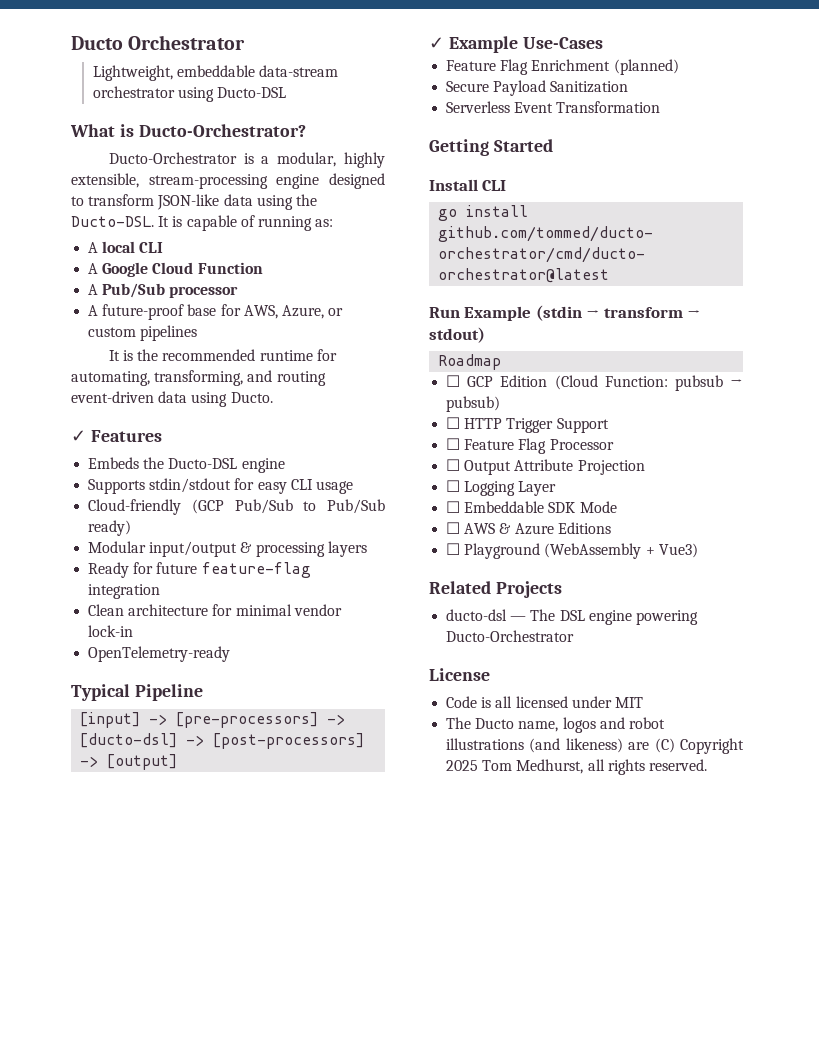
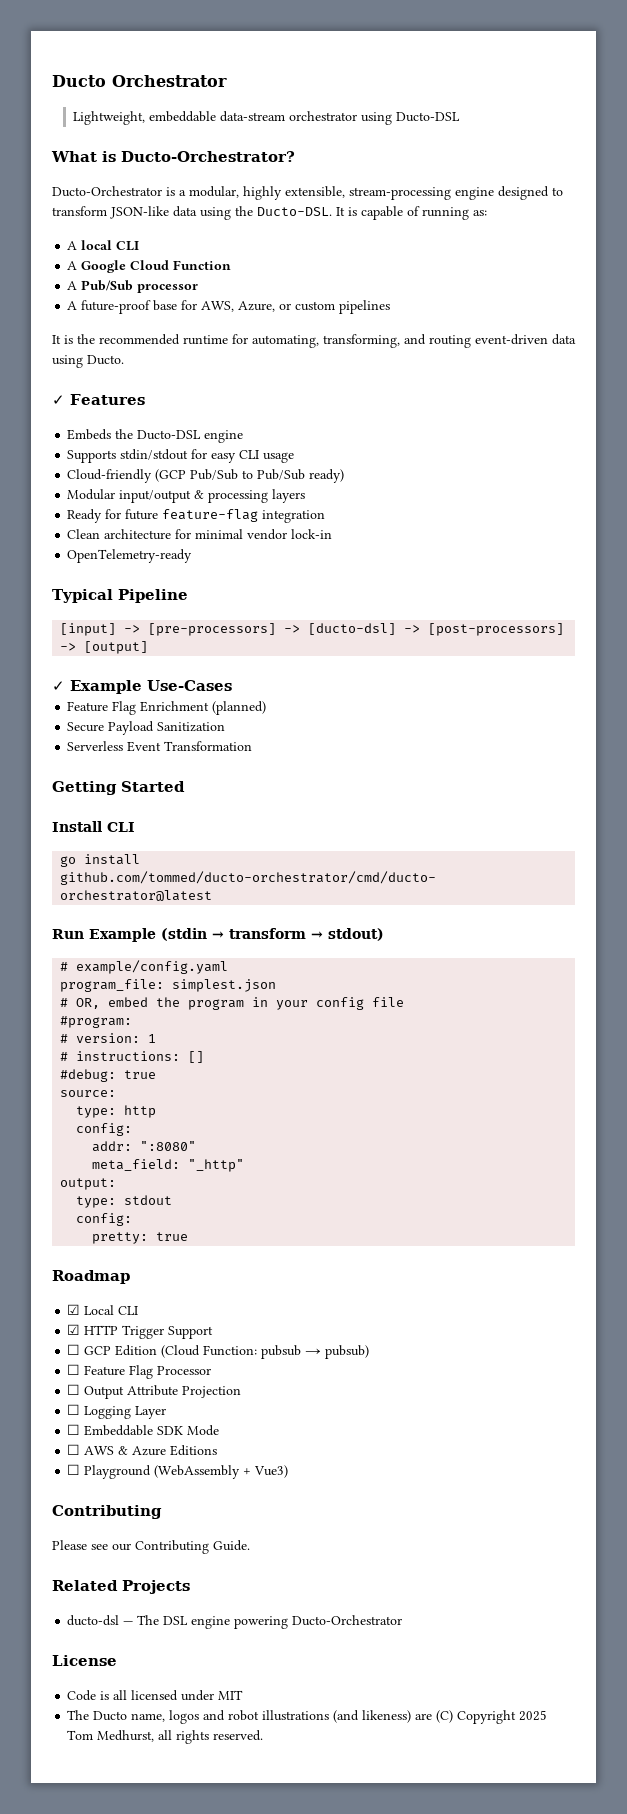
+ # example/config.yaml
+ program_file: simplest.json
+ # OR, embed the program in your config file
+ #program:
+ # version: 1
+ # instructions: []
+ #debug: true
+ source:
+ type: http
+ config:
+ addr: ":8080"
+ meta_field: "_http"
+ output:
+ type: stdout
+ config:
+ pretty: true
  Roadmap
+ ☑ Local CLI
+ ☑ HTTP Trigger Support
- ☐ HTTP Trigger Support
  ☐ Playground (WebAssembly + Vue3)
+ Contributing
+ Please see our Contributing Guide.

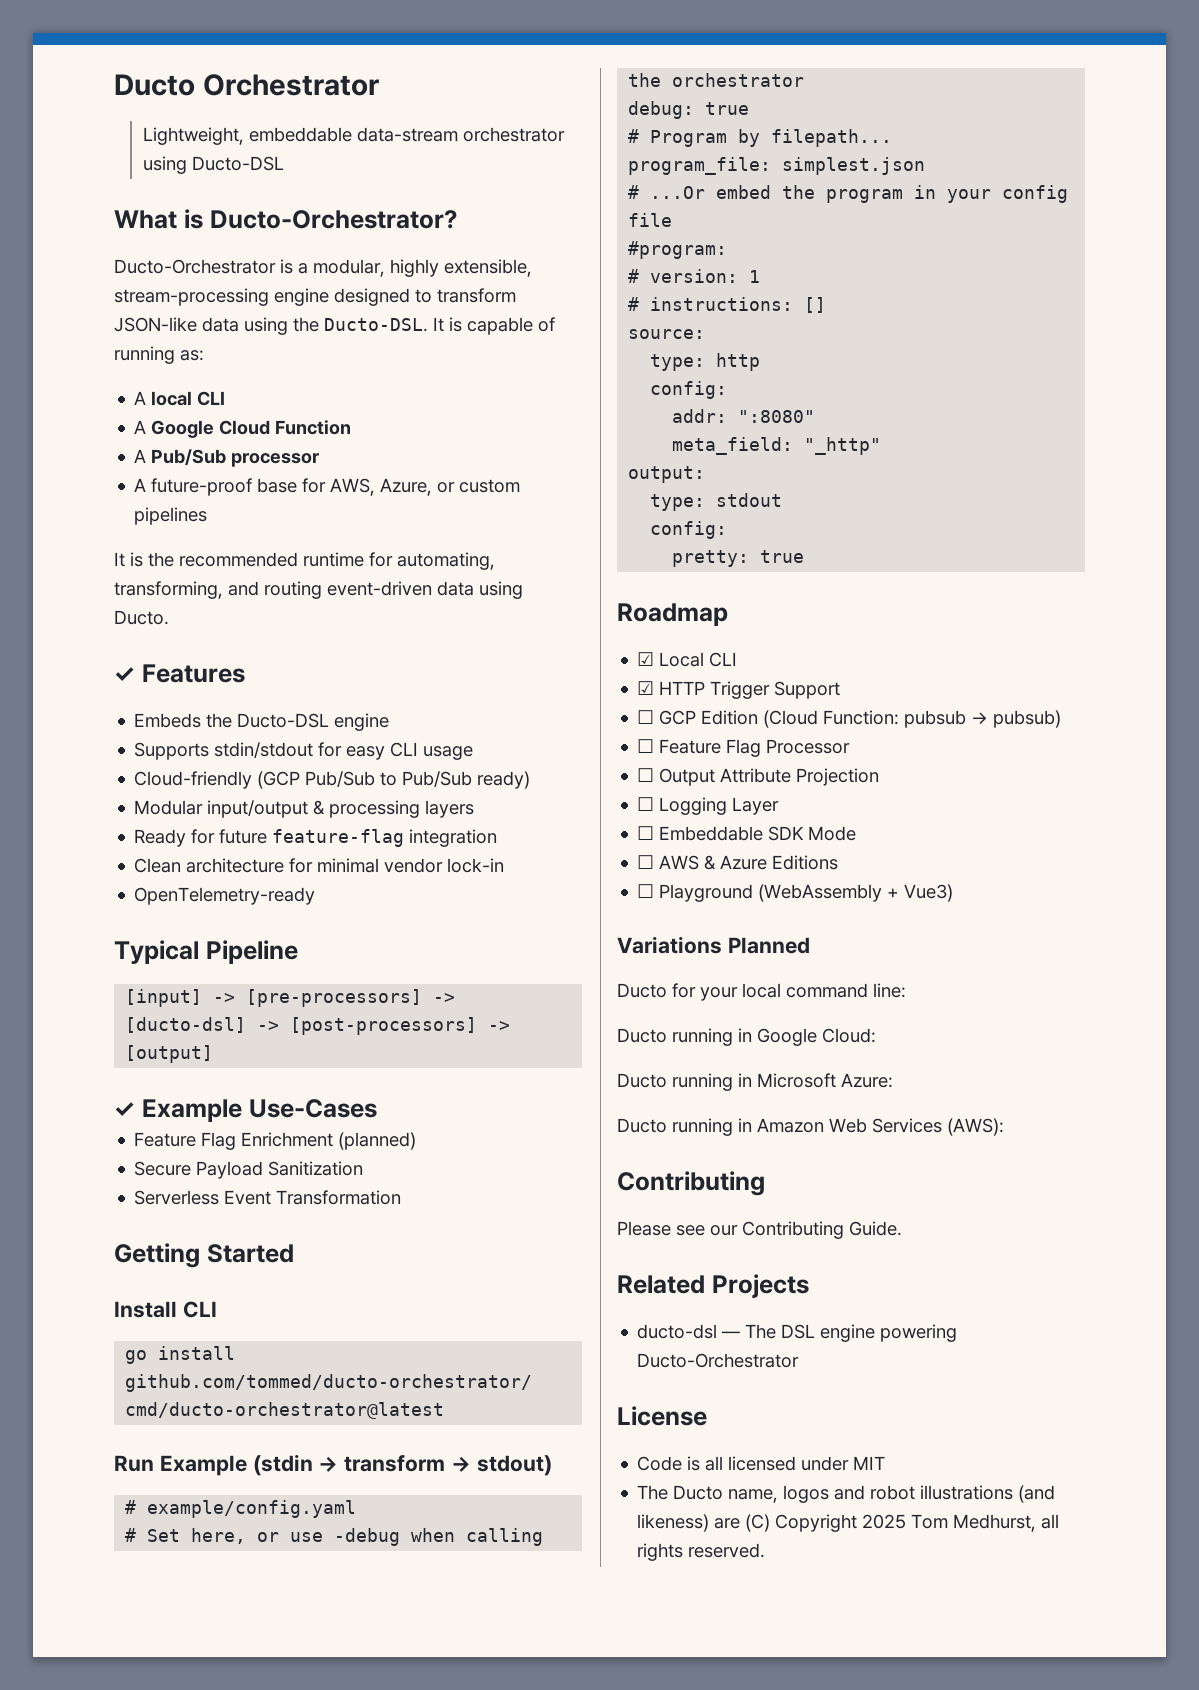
+ # Set here, or use -debug when calling the orchestrator
+ debug: true
+ # Program by filepath...
- # OR, embed the program in your config file
+ # ...Or embed the program in your config file
- #debug: true
+ Variations Planned
+ Ducto for your local command line:
+ Ducto running in Google Cloud:
+ Ducto running in Microsoft Azure:
+ Ducto running in Amazon Web Services (AWS):

